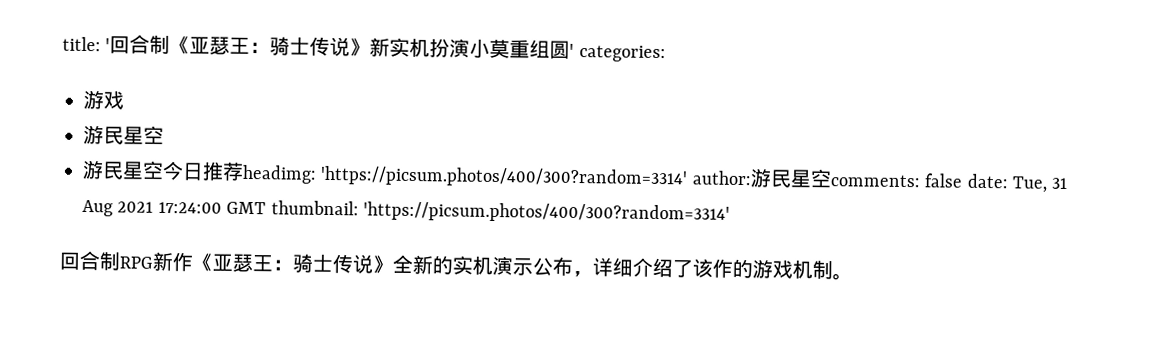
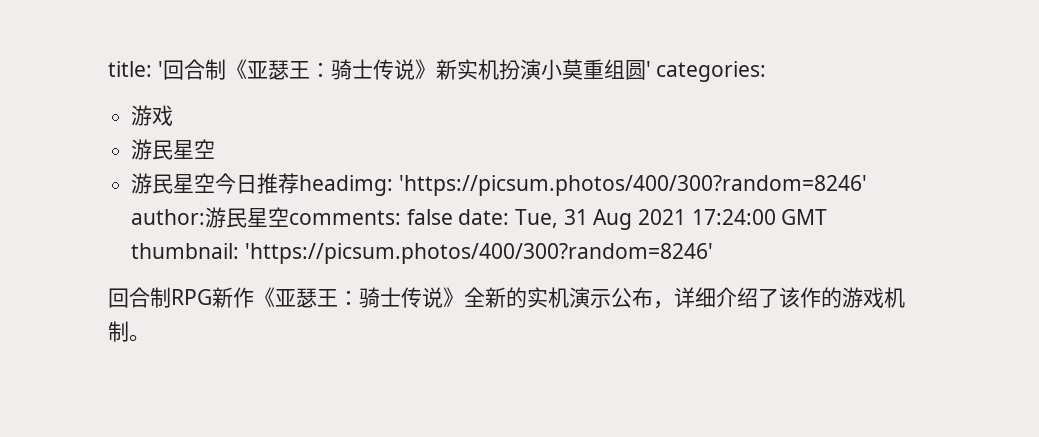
- 游民星空今日推荐headimg: 'https://picsum.photos/400/300?random=3314' author:游民星空comments: false date: Tue, 31 Aug 2021 17:24:00 GMT thumbnail: 'https://picsum.photos/400/300?random=3314'
+ 游民星空今日推荐headimg: 'https://picsum.photos/400/300?random=8246' author:游民星空comments: false date: Tue, 31 Aug 2021 17:24:00 GMT thumbnail: 'https://picsum.photos/400/300?random=8246'

